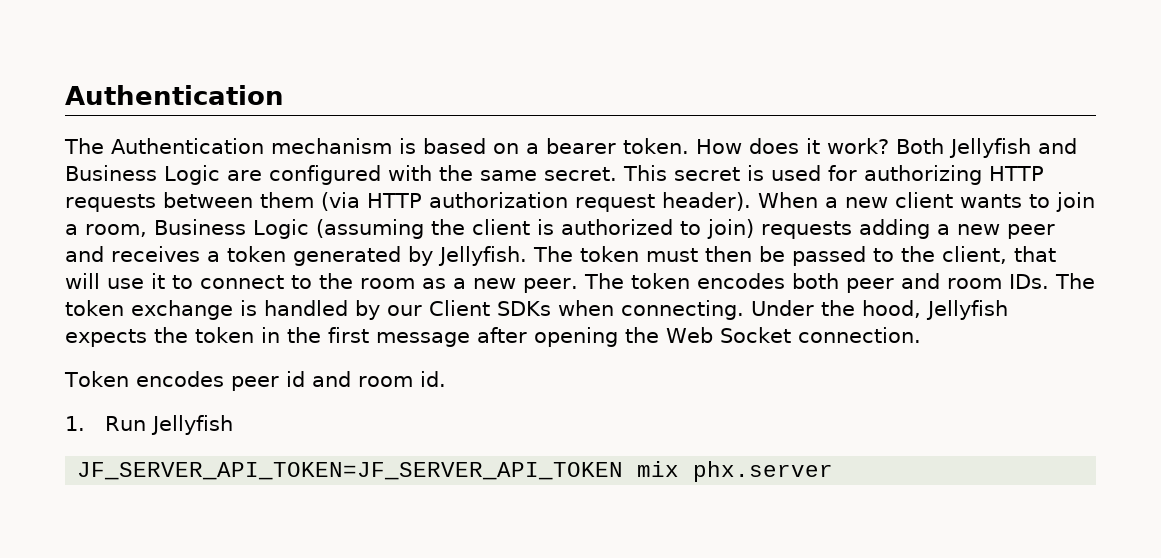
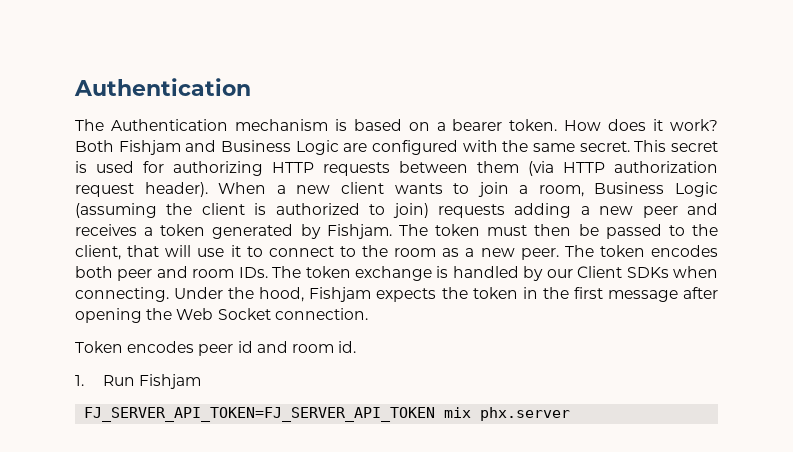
- Both Jellyfish and Business Logic are configured with the same secret.
+ Both Fishjam and Business Logic are configured with the same secret.
- When a new client wants to join a room, Business Logic (assuming the client is authorized to join) requests adding a new peer and receives a token generated by Jellyfish.
+ When a new client wants to join a room, Business Logic (assuming the client is authorized to join) requests adding a new peer and receives a token generated by Fishjam.
- Under the hood, Jellyfish expects the token in the first message after opening the Web Socket connection.
+ Under the hood, Fishjam expects the token in the first message after opening the Web Socket connection.
- 1. Run Jellyfish
- JF_SERVER_API_TOKEN=JF_SERVER_API_TOKEN mix phx.server
+ 1. Run Fishjam
+ FJ_SERVER_API_TOKEN=FJ_SERVER_API_TOKEN mix phx.server

